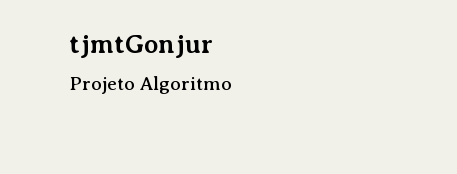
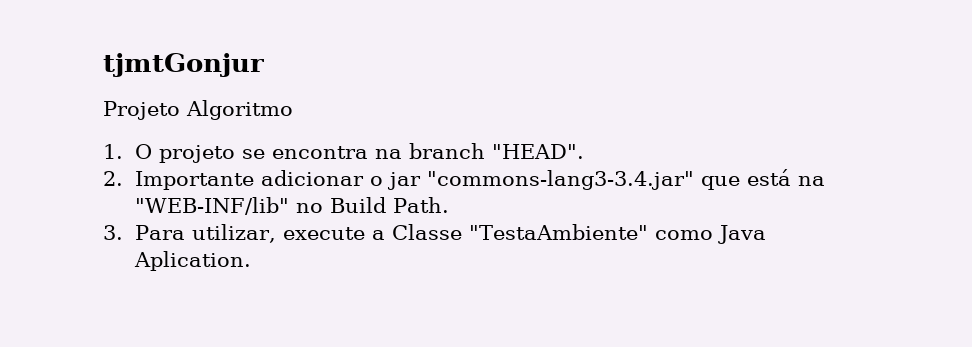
+ 1. O projeto se encontra na branch "HEAD".
+ 2. Importante adicionar o jar "commons-lang3-3.4.jar" que está na "WEB-INF/lib" no Build Path.
+ 3. Para utilizar, execute a Classe "TestaAmbiente" como Java Aplication.

